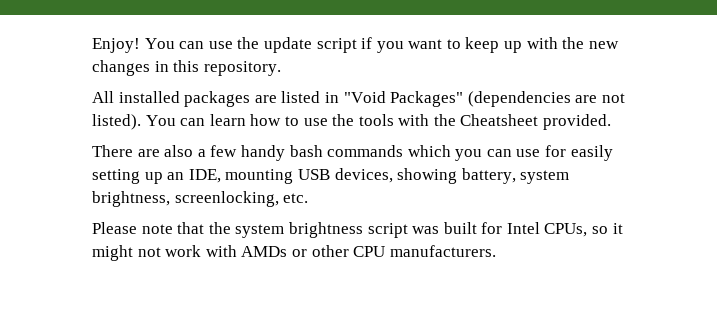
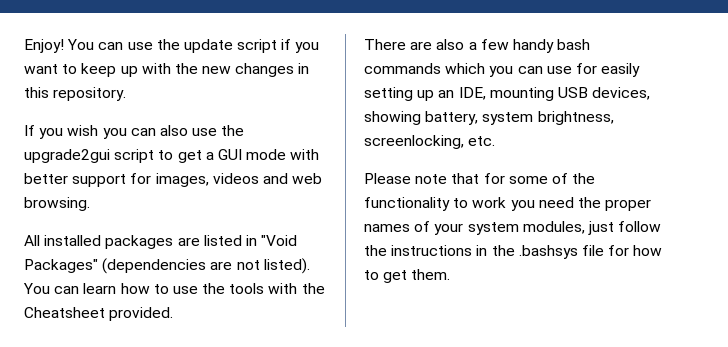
+ If you wish you can also use the upgrade2gui script to get a GUI mode with better support for images, videos and web browsing.
- Please note that the system brightness script was built for Intel CPUs, so it might not work with AMDs or other CPU manufacturers.
+ Please note that for some of the functionality to work you need the proper names of your system modules, just follow the instructions in the .bashsys file for how to get them.

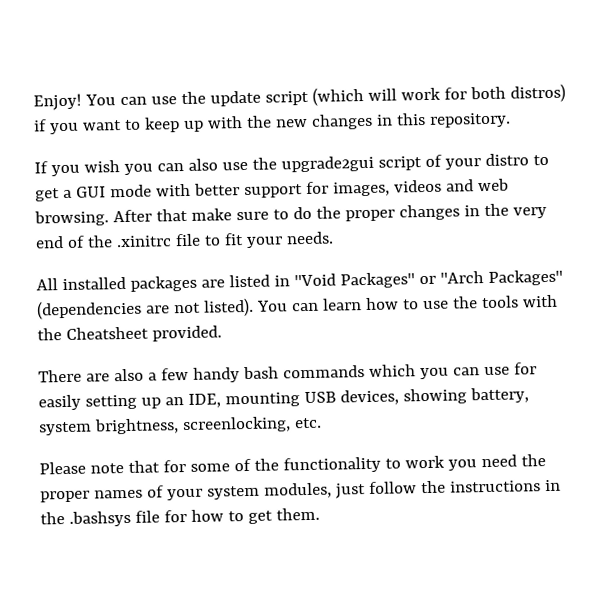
- You can use the update script if you want to keep up with the new changes in this repository.
+ You can use the update script (which will work for both distros) if you want to keep up with the new changes in this repository.
- If you wish you can also use the upgrade2gui script to get a GUI mode with better support for images, videos and web browsing.
+ If you wish you can also use the upgrade2gui script of your distro to get a GUI mode with better support for images, videos and web browsing. After that make sure to do the proper changes in the very end of the .xinitrc file to fit your needs.
- All installed packages are listed in "Void Packages" (dependencies are not listed).
+ All installed packages are listed in "Void Packages" or "Arch Packages" (dependencies are not listed).

